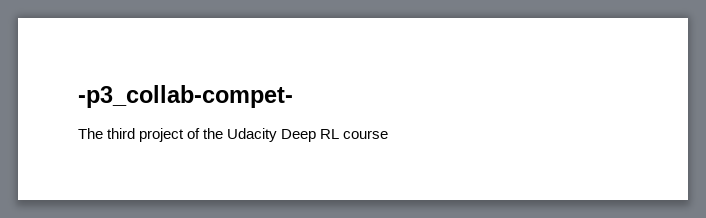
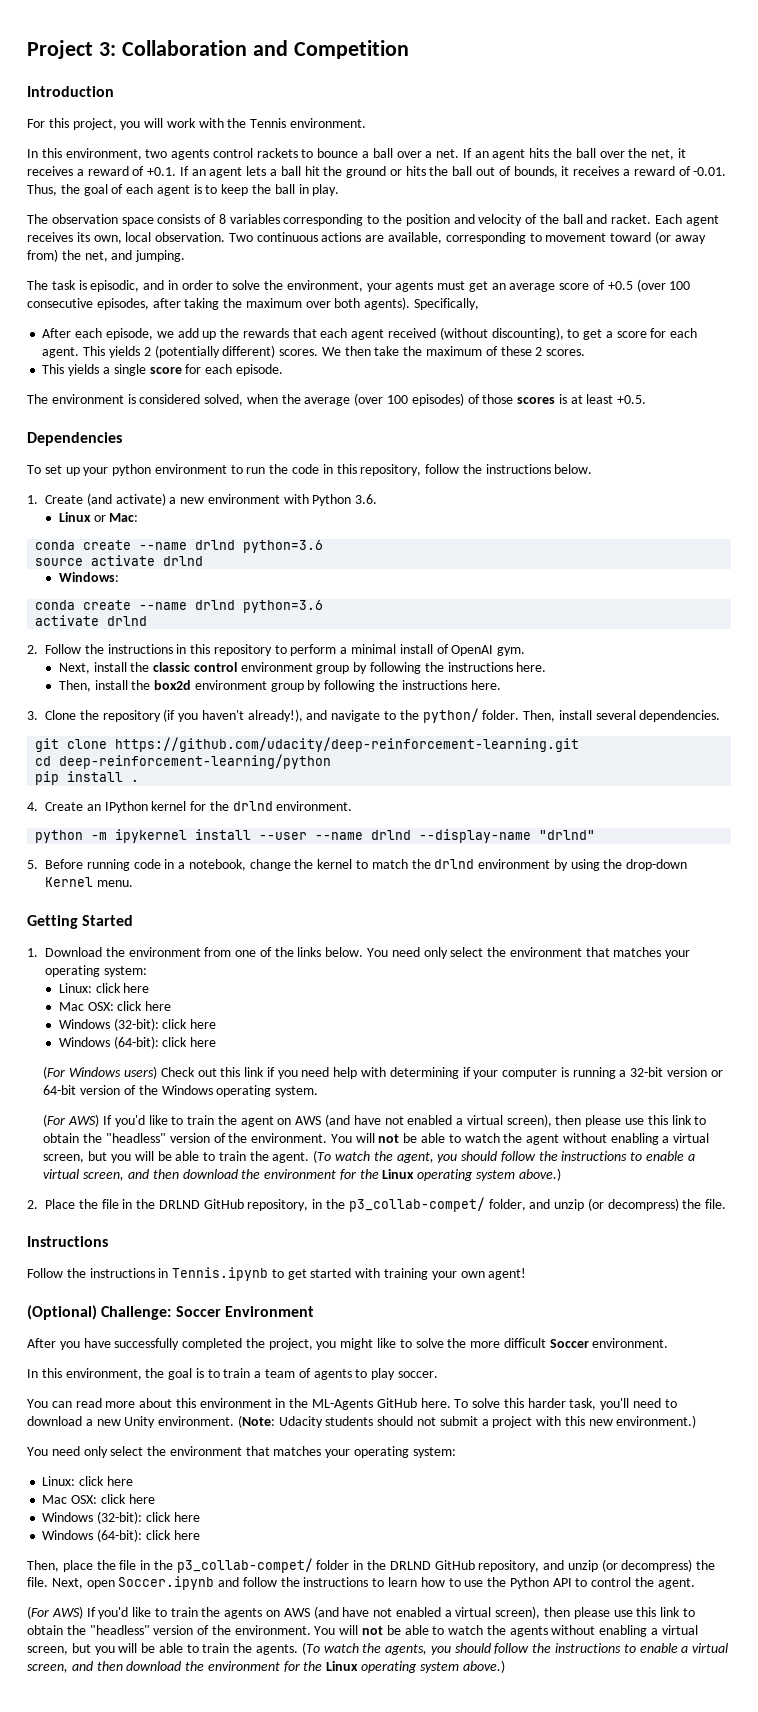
- -p3_collab-compet-
- The third project of the Udacity Deep RL course
+ Project 3: Collaboration and Competition
+ Introduction
+ For this project, you will work with the Tennis environment.
+ In this environment, two agents control rackets to bounce a ball over a net. If an agent hits the ball over the net, it receives a reward of +0.1. If an agent lets a ball hit the ground or hits the ball out of bounds, it receives a reward of -0.01. Thus, the goal of each agent is to keep the ball in play.
+ The observation space consists of 8 variables corresponding to the position and velocity of the ball and racket. Each agent receives its own, local observation. Two continuous actions are available, corresponding to movement toward (or away from) the net, and jumping.
+ The task is episodic, and in order to solve the environment, your agents must get an average score of +0.5 (over 100 consecutive episodes, after taking the maximum over both agents). Specifically,
+ After each episode, we add up the rewards that each agent received (without discounting), to get a score for each agent. This yields 2 (potentially different) scores. We then take the maximum of these 2 scores.
+ This yields a single score for each episode.
+ The environment is considered solved, when the average (over 100 episodes) of those scores is at least +0.5.
+ Dependencies
+ To set up your python environment to run the code in this repository, follow the instructions below.
+ 1. Create (and activate) a new environment with Python 3.6.
+ Linux or Mac:
+ conda create --name drlnd python=3.6
+ source activate drlnd
+ Windows:
+ conda create --name drlnd python=3.6
+ activate drlnd
+ 2. Follow the instructions in this repository to perform a minimal install of OpenAI gym.
+ Next, install the classic control environment group by following the instructions here.
+ Then, install the box2d environment group by following the instructions here.
+ 3. Clone the repository (if you haven't already!), and navigate to the python/ folder. Then, install several dependencies.
+ git clone https://github.com/udacity/deep-reinforcement-learning.git
+ cd deep-reinforcement-learning/python
+ pip install .
+ 4. Create an IPython kernel for the drlnd environment.
+ python -m ipykernel install --user --name drlnd --display-name "drlnd"
+ 5. Before running code in a notebook, change the kernel to match the drlnd environment by using the drop-down Kernel menu.
+ Getting Started
+ 1. Download the environment from one of the links below. You need only select the environment that matches your operating system:
+ Linux: click here
+ Mac OSX: click here
+ Windows (32-bit): click here
+ Windows (64-bit): click here
+ (For Windows users) Check out this link if you need help with determining if your computer is running a 32-bit version or 64-bit version of the Windows operating system.
+ (For AWS) If you'd like to train the agent on AWS (and have not enabled a virtual screen), then please use this link to obtain the "headless" version of the environment. You will not be able to watch the agent without enabling a virtual screen, but you will be able to train the agent. (To watch the agent, you should follow the instructions to enable a virtual screen, and then download the environment for the Linux operating system above.)
+ 2. Place the file in the DRLND GitHub repository, in the p3_collab-compet/ folder, and unzip (or decompress) the file.
+ Instructions
+ Follow the instructions in Tennis.ipynb to get started with training your own agent!
+ (Optional) Challenge: Soccer Environment
+ After you have successfully completed the project, you might like to solve the more difficult Soccer environment.
+ In this environment, the goal is to train a team of agents to play soccer.
+ You can read more about this environment in the ML-Agents GitHub here. To solve this harder task, you'll need to download a new Unity environment. (Note: Udacity students should not submit a project with this new environment.)
+ You need only select the environment that matches your operating system:
+ Linux: click here
+ Mac OSX: click here
+ Windows (32-bit): click here
+ Windows (64-bit): click here
+ Then, place the file in the p3_collab-compet/ folder in the DRLND GitHub repository, and unzip (or decompress) the file. Next, open Soccer.ipynb and follow the instructions to learn how to use the Python API to control the agent.
+ (For AWS) If you'd like to train the agents on AWS (and have not enabled a virtual screen), then please use this link to obtain the "headless" version of the environment. You will not be able to watch the agents without enabling a virtual screen, but you will be able to train the agents. (To watch the agents, you should follow the instructions to enable a virtual screen, and then download the environment for the Linux operating system above.)

